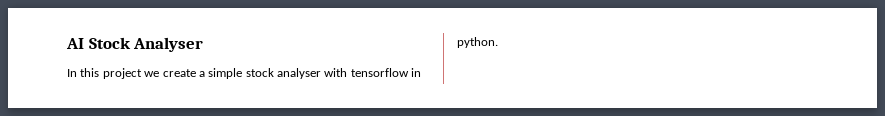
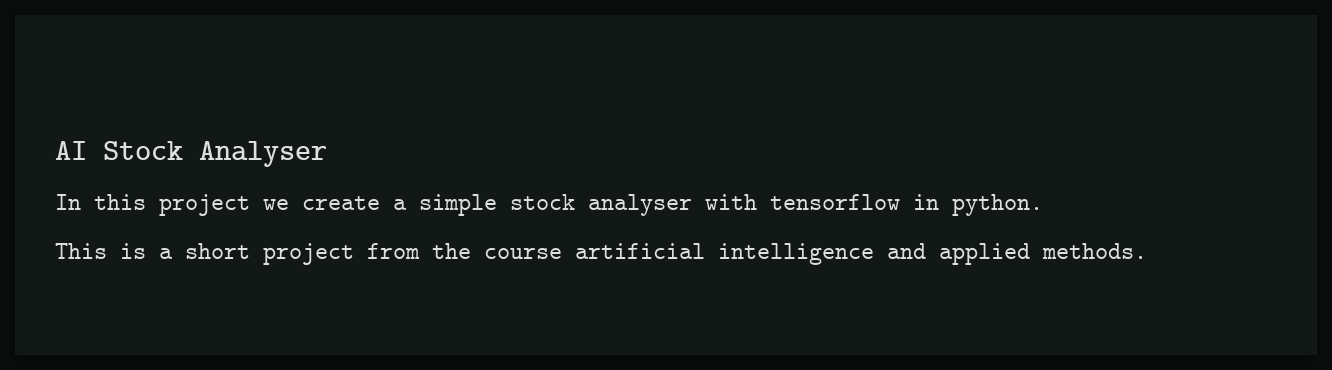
+ This is a short project from the course artificial intelligence and applied methods.

